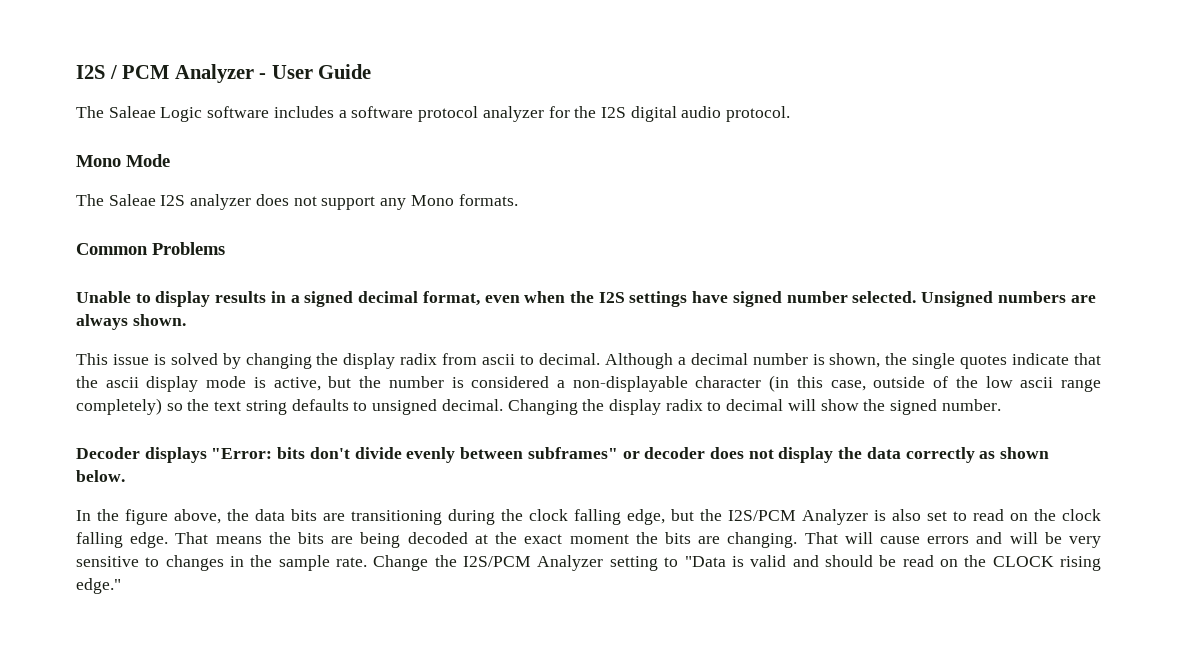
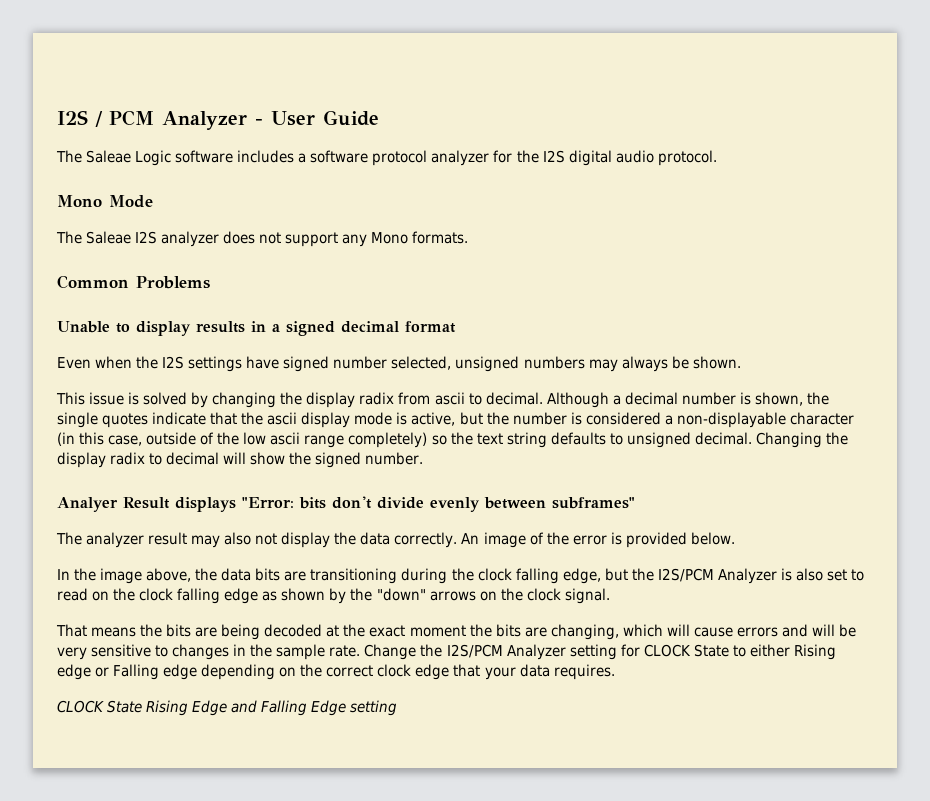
- Unable to display results in a signed decimal format, even when the I2S settings have signed number selected. Unsigned numbers are always shown.
+ Unable to display results in a signed decimal format
+ Even when the I2S settings have signed number selected, unsigned numbers may always be shown.
- Decoder displays "Error: bits don't divide evenly between subframes" or decoder does not display the data correctly as shown below.
+ Analyer Result displays "Error: bits don't divide evenly between subframes"
+ The analyzer result may also not display the data correctly. An image of the error is provided below.
- In the figure above, the data bits are transitioning during the clock falling edge, but the I2S/PCM Analyzer is also set to read on the clock falling edge. That means the bits are being decoded at the exact moment the bits are changing. That will cause errors and will be very sensitive to changes in the sample rate.
+ In the image above, the data bits are transitioning during the clock falling edge, but the I2S/PCM Analyzer is also set to read on the clock falling edge as shown by the "down" arrows on the clock signal.
+ That means the bits are being decoded at the exact moment the bits are changing, which will cause errors and will be very sensitive to changes in the sample rate.
- Change the I2S/PCM Analyzer setting to "Data is valid and should be read on the CLOCK rising edge."
+ Change the I2S/PCM Analyzer setting for CLOCK State to either Rising edge or Falling edge depending on the correct clock edge that your data requires.
+ CLOCK State Rising Edge and Falling Edge setting

